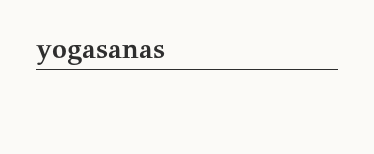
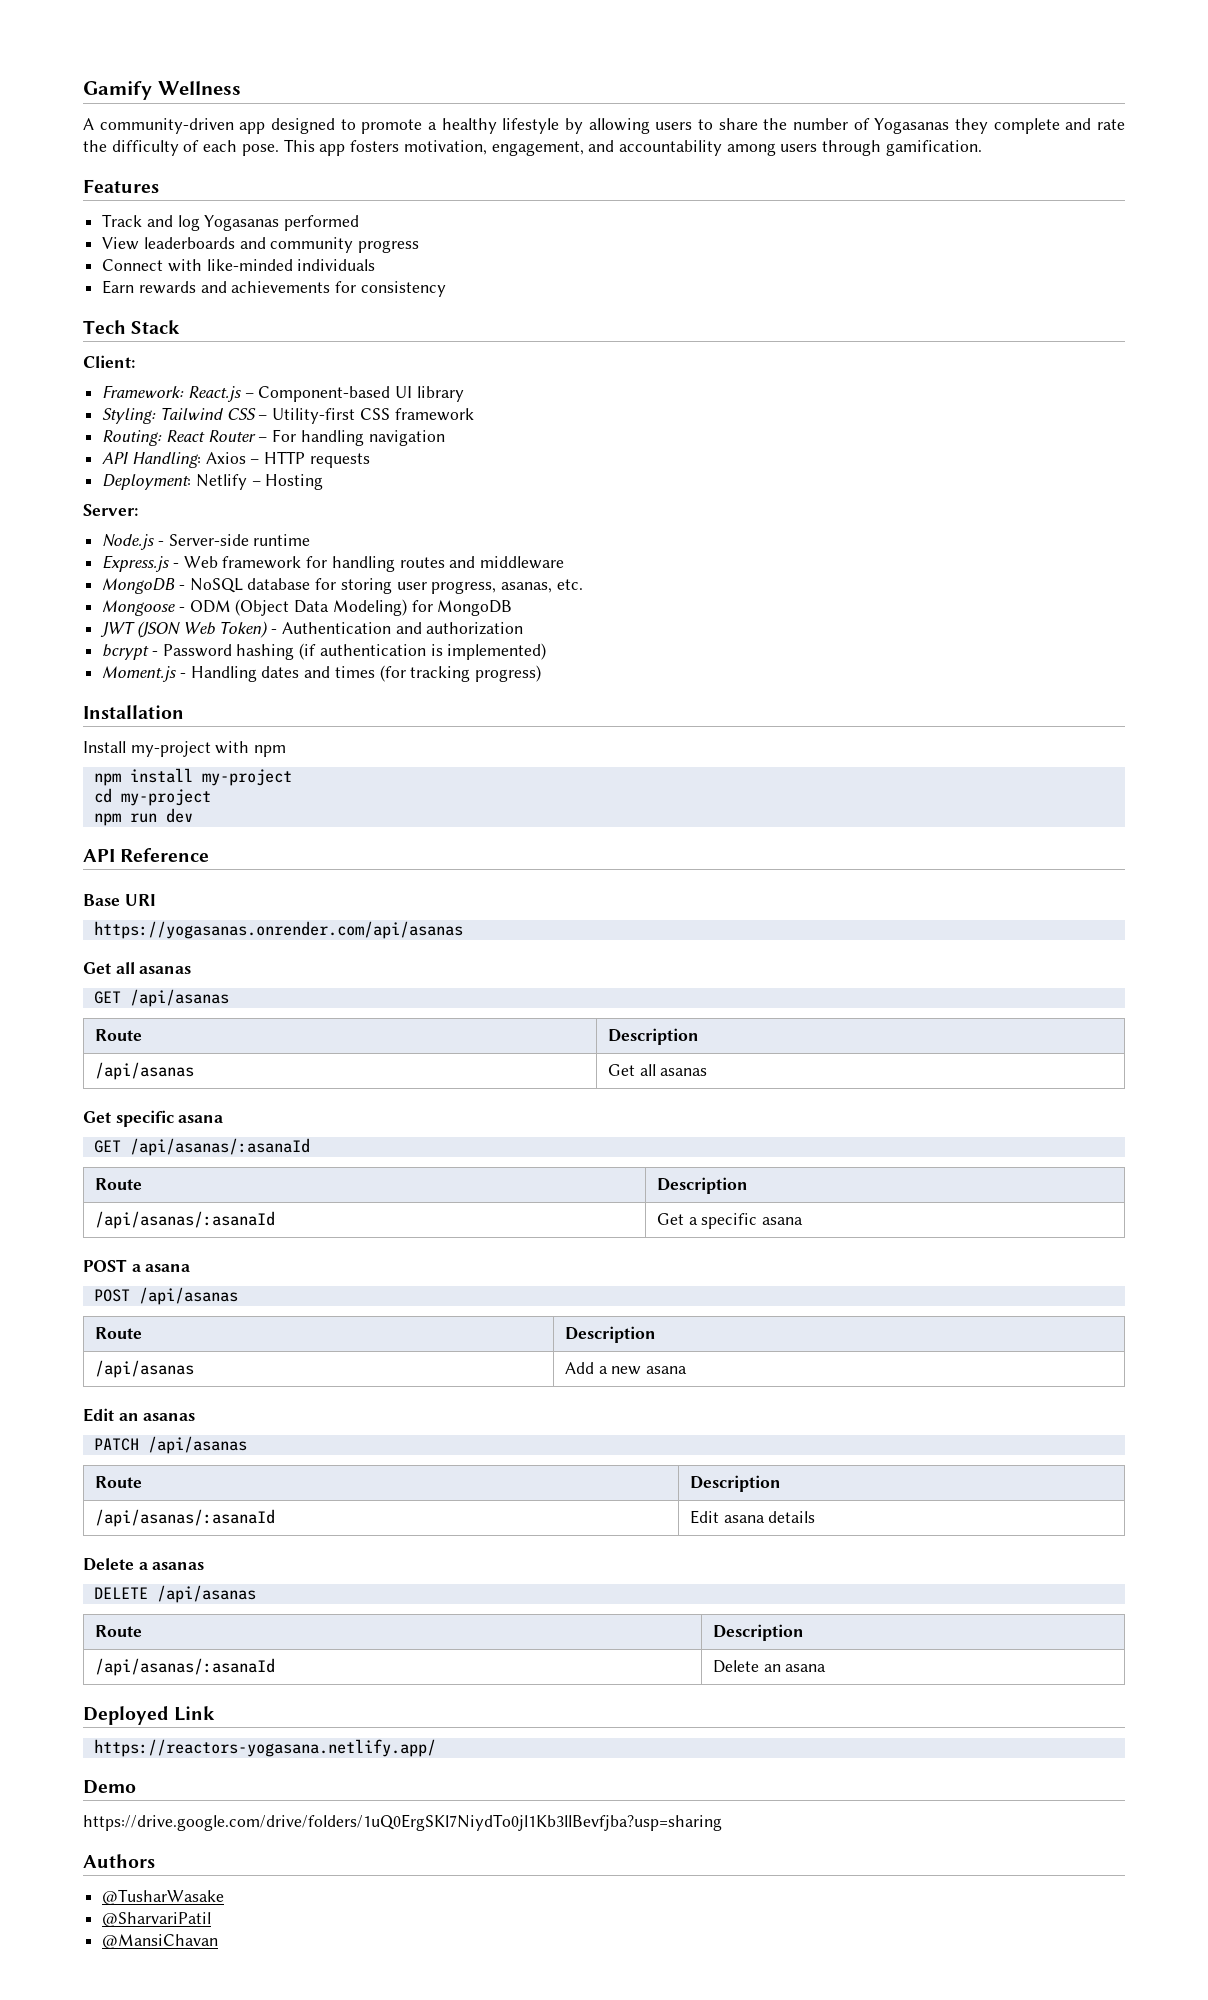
- yogasanas
+ Gamify Wellness
+ A community-driven app designed to promote a healthy lifestyle by allowing users to share the number of Yogasanas they complete and rate the difficulty of each pose. This app fosters motivation, engagement, and accountability among users through gamification.
+ Features
+ Track and log Yogasanas performed
+ View leaderboards and community progress
+ Connect with like-minded individuals
+ Earn rewards and achievements for consistency
+ Tech Stack
+ Client:
+ Framework: React.js – Component-based UI library
+ Styling: Tailwind CSS – Utility-first CSS framework
+ Routing: React Router – For handling navigation
+ API Handling: Axios – HTTP requests
+ Deployment: Netlify – Hosting
+ Server:
+ Node.js - Server-side runtime
+ Express.js - Web framework for handling routes and middleware
+ MongoDB - NoSQL database for storing user progress, asanas, etc.
+ Mongoose - ODM (Object Data Modeling) for MongoDB
+ JWT (JSON Web Token) - Authentication and authorization
+ bcrypt - Password hashing (if authentication is implemented)
+ Moment.js - Handling dates and times (for tracking progress)
+ Installation
+ Install my-project with npm
+ npm install my-project
+ cd my-project
+ npm run dev
+ API Reference
+ Base URI
+ https://yogasanas.onrender.com/api/asanas
+ Get all asanas
+ GET /api/asanas
+ Route | Description
+ /api/asanas | Get all asanas
+ Get specific asana
+ GET /api/asanas/:asanaId
+ Route | Description
+ /api/asanas/:asanaId | Get a specific asana
+ POST a asana
+ POST /api/asanas
+ Route | Description
+ /api/asanas | Add a new asana
+ Edit an asanas
+ PATCH /api/asanas
+ Route | Description
+ /api/asanas/:asanaId | Edit asana details
+ Delete a asanas
+ DELETE /api/asanas
+ Route | Description
+ /api/asanas/:asanaId | Delete an asana
+ Deployed Link
+ https://reactors-yogasana.netlify.app/
+ Demo
+ https://drive.google.com/drive/folders/1uQ0ErgSKl7NiydTo0jl1Kb3llBevfjba?usp=sharing
+ Authors
+ @TusharWasake
+ @SharvariPatil
+ @MansiChavan

